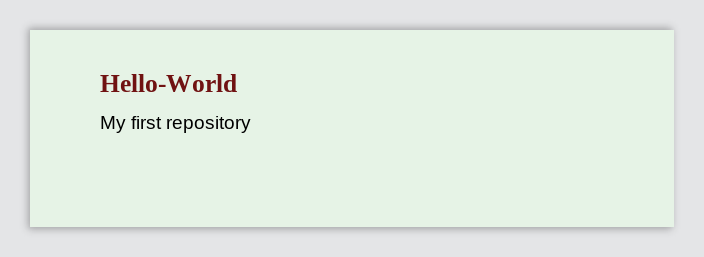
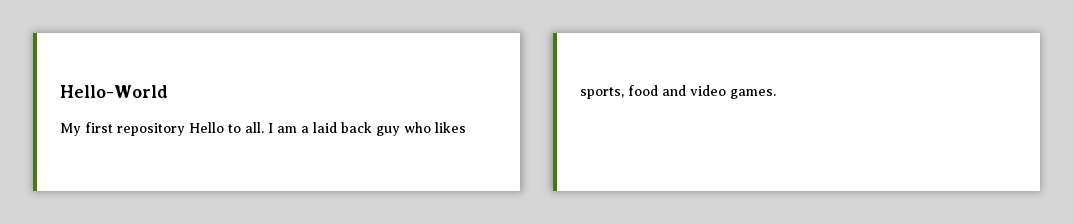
- My first repository
+ My first repository Hello to all. I am a laid back guy who likes sports, food and video games.

